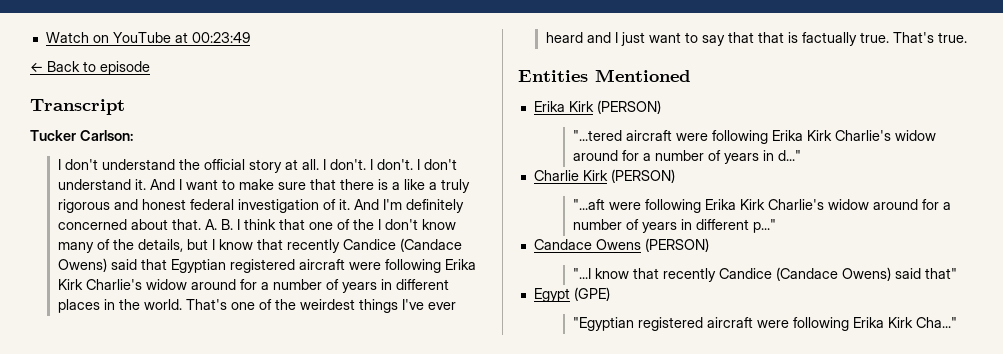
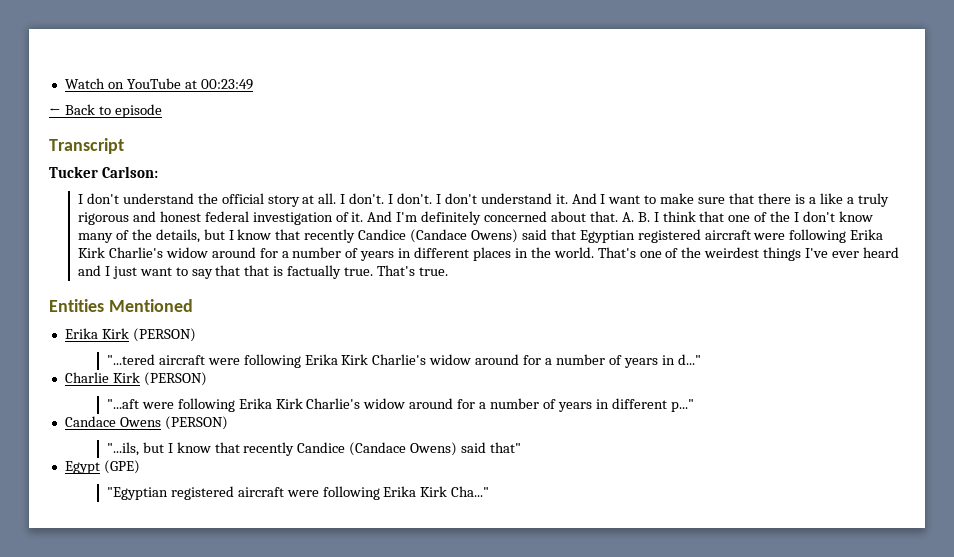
- "...I know that recently Candice (Candace Owens) said that"
+ "...ils, but I know that recently Candice (Candace Owens) said that"

